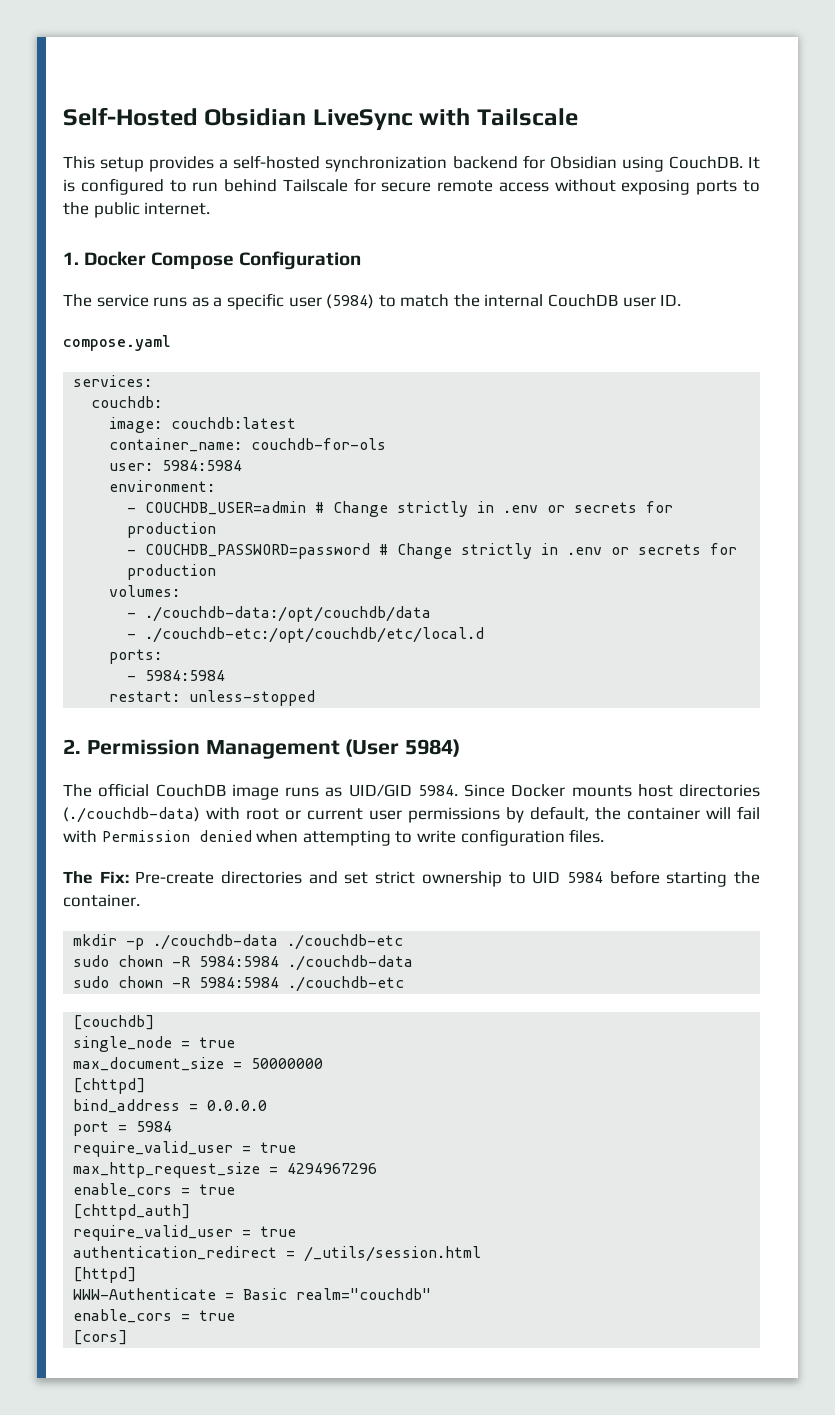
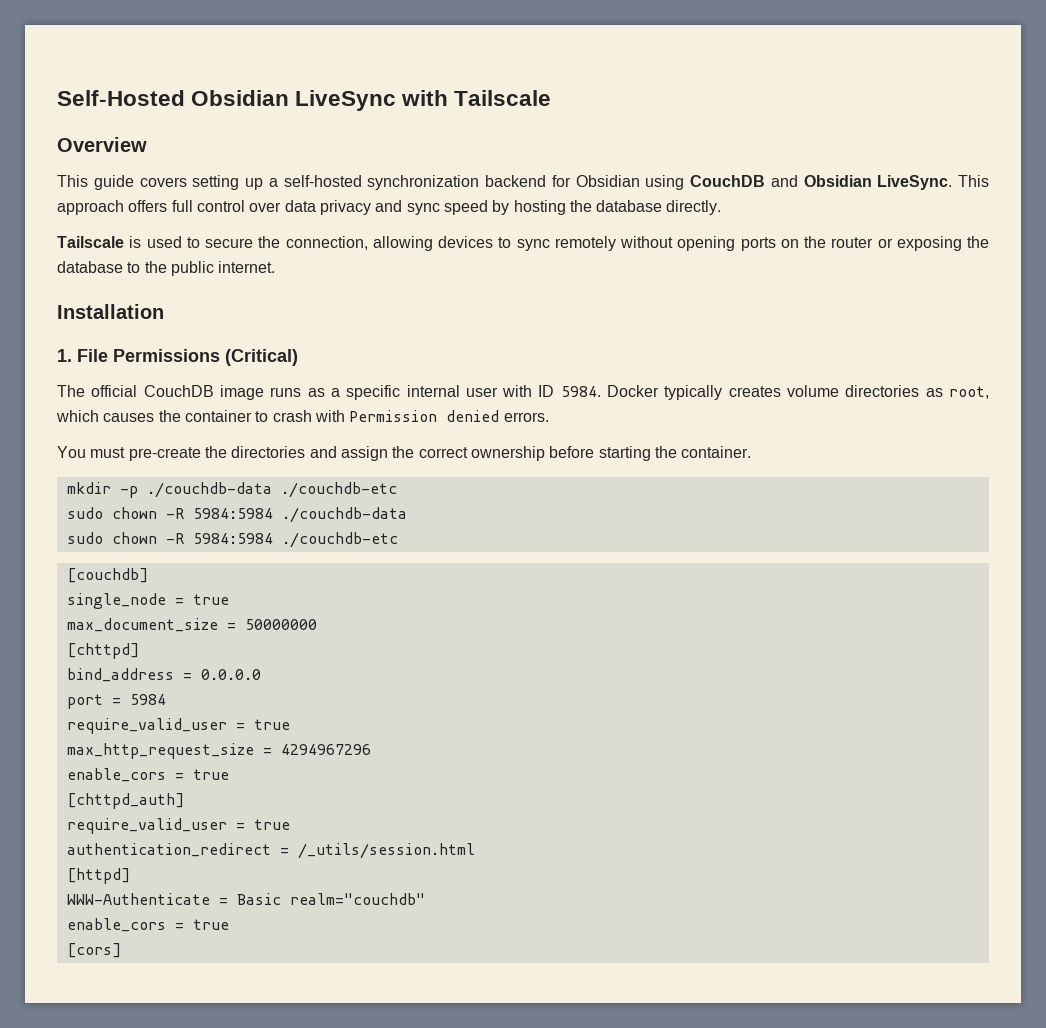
- This setup provides a self-hosted synchronization backend for Obsidian using CouchDB. It is configured to run behind Tailscale for secure remote access without exposing ports to the public internet.
+ Overview
+ This guide covers setting up a self-hosted synchronization backend for Obsidian using CouchDB and Obsidian LiveSync. This approach offers full control over data privacy and sync speed by hosting the database directly.
+ Tailscale is used to secure the connection, allowing devices to sync remotely without opening ports on the router or exposing the database to the public internet.
+ Installation
- 1. Docker Compose Configuration
- The service runs as a specific user (5984) to match the internal CouchDB user ID.
- compose.yaml
- services:
- couchdb:
- image: couchdb:latest
- container_name: couchdb-for-ols
- user: 5984:5984
- environment:
- - COUCHDB_USER=admin # Change strictly in .env or secrets for production
- - COUCHDB_PASSWORD=password # Change strictly in .env or secrets for production
- volumes:
- - ./couchdb-data:/opt/couchdb/data
- - ./couchdb-etc:/opt/couchdb/etc/local.d
- ports:
- - 5984:5984
- restart: unless-stopped
- 2. Permission Management (User 5984)
+ 1. File Permissions (Critical)
- The official CouchDB image runs as UID/GID 5984. Since Docker mounts host directories (./couchdb-data) with root or current user permissions by default, the container will fail with Permission denied when attempting to write configuration files.
- The Fix: Pre-create directories and set strict ownership to UID 5984 before starting the container.
+ The official CouchDB image runs as a specific internal user with ID 5984. Docker typically creates volume directories as root, which causes the container to crash with Permission denied errors.
+ You must pre-create the directories and assign the correct ownership before starting the container.

